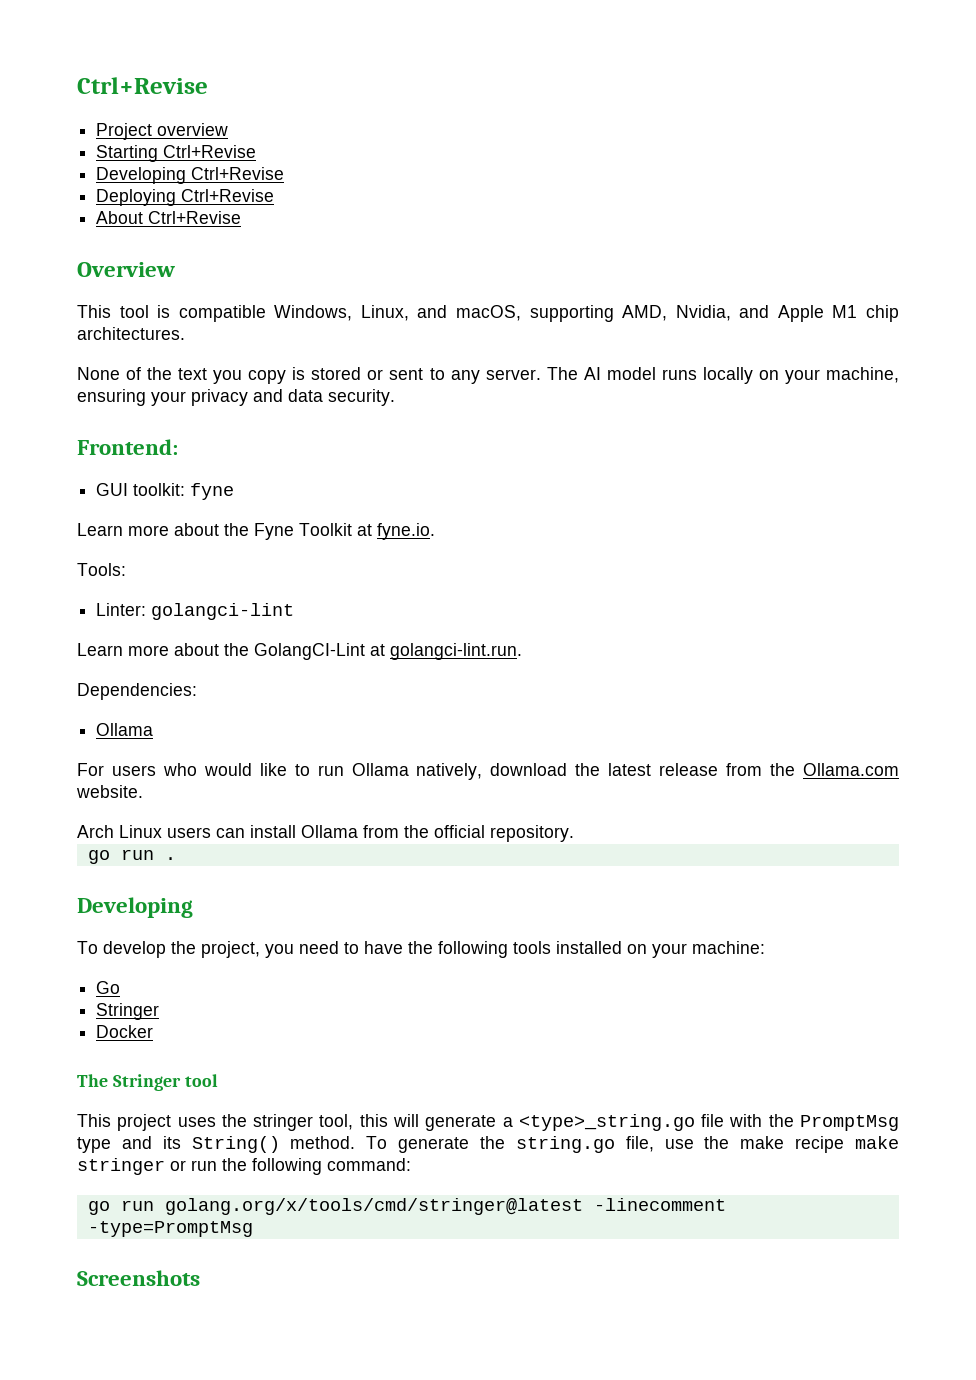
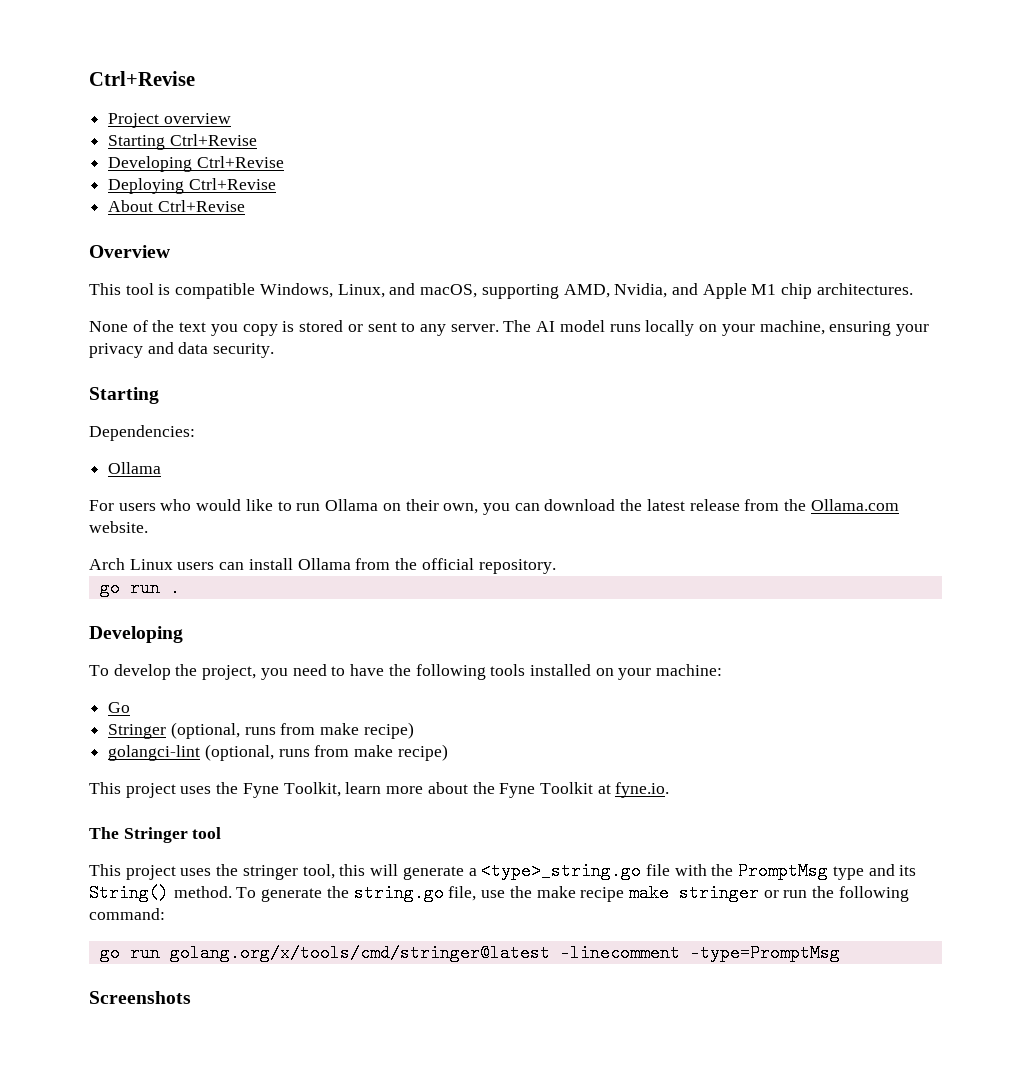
  The AI model runs locally on your machine, ensuring your privacy and data security.
- Frontend:
- GUI toolkit: fyne
- Learn more about the Fyne Toolkit at fyne.io.
- Tools:
- Linter: golangci-lint
- Learn more about the GolangCI-Lint at golangci-lint.run.
+ Starting
- For users who would like to run Ollama natively, download the latest release from the Ollama.com website.
+ For users who would like to run Ollama on their own, you can download the latest release from the Ollama.com website.
  Go
- Stringer
- Docker
+ Stringer (optional, runs from make recipe)
+ golangci-lint (optional, runs from make recipe)
+ This project uses the Fyne Toolkit, learn more about the Fyne Toolkit at fyne.io.

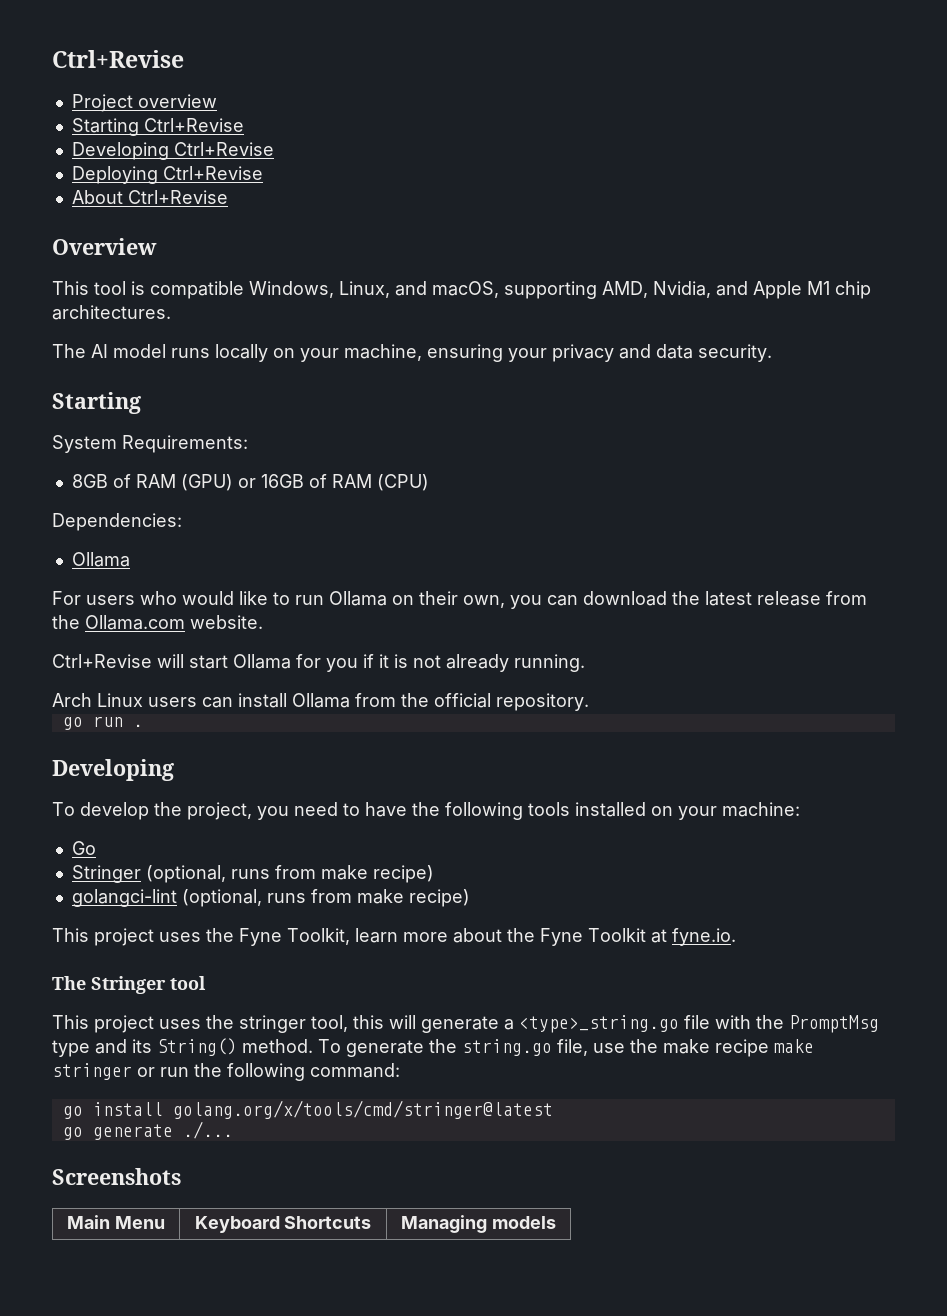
- None of the text you copy is stored or sent to any server.
+ System Requirements:
+ 8GB of RAM (GPU) or 16GB of RAM (CPU)
+ Ctrl+Revise will start Ollama for you if it is not already running.
- go run golang.org/x/tools/cmd/stringer@latest -linecomment -type=PromptMsg
+ go install golang.org/x/tools/cmd/stringer@latest
+ go generate ./...
  Screenshots
+ Main Menu | Keyboard Shortcuts | Managing models

